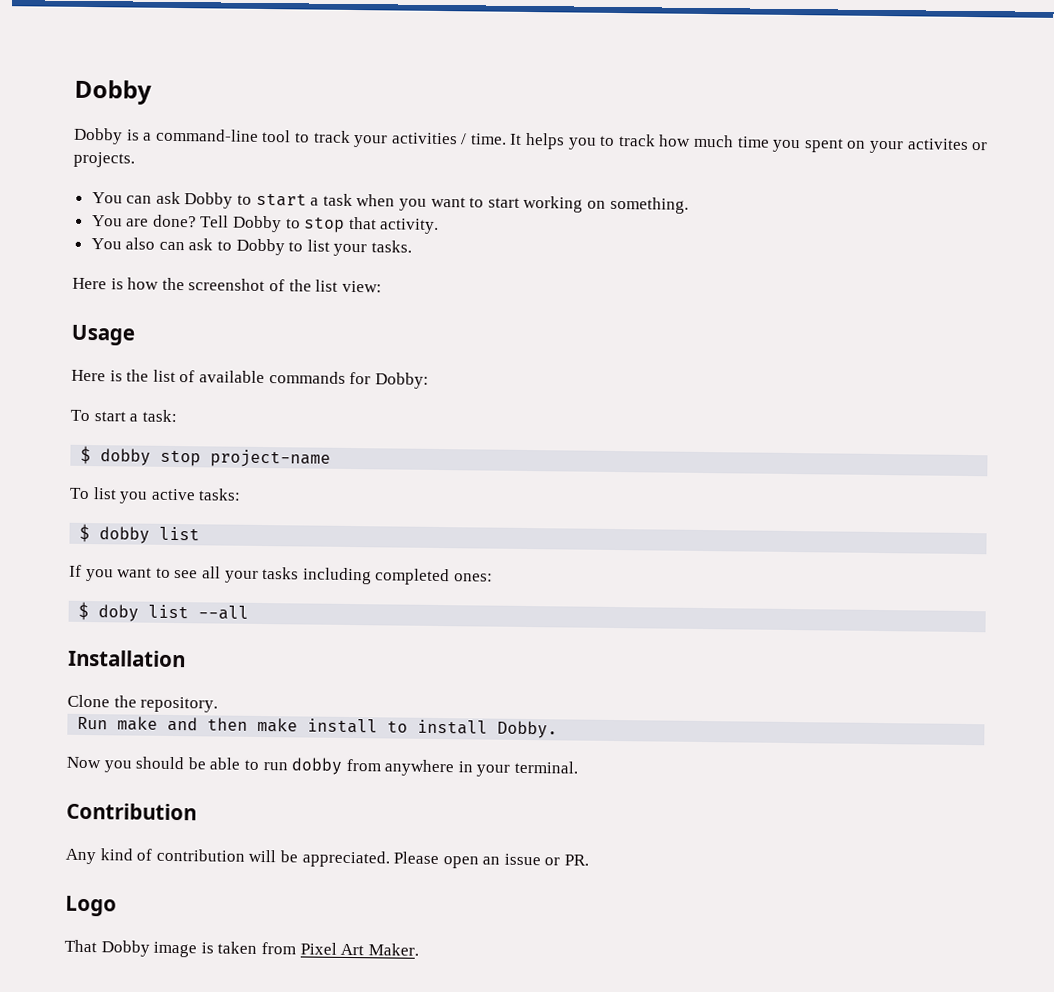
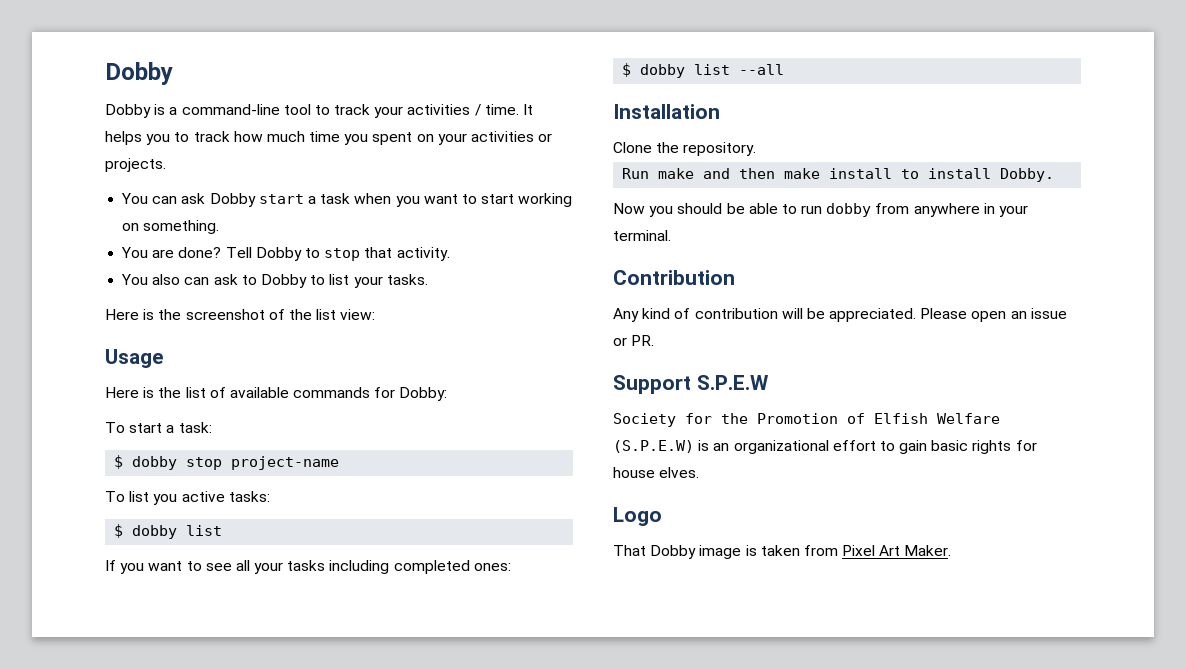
- It helps you to track how much time you spent on your activites or projects.
+ It helps you to track how much time you spent on your activities or projects.
- You can ask Dobby to start a task when you want to start working on something.
+ You can ask Dobby start a task when you want to start working on something.
- Here is how the screenshot of the list view:
+ Here is the screenshot of the list view:
- $ doby list --all
+ $ dobby list --all
+ Support S.P.E.W
+ Society for the Promotion of Elfish Welfare (S.P.E.W) is an organizational effort to gain basic rights for house elves.

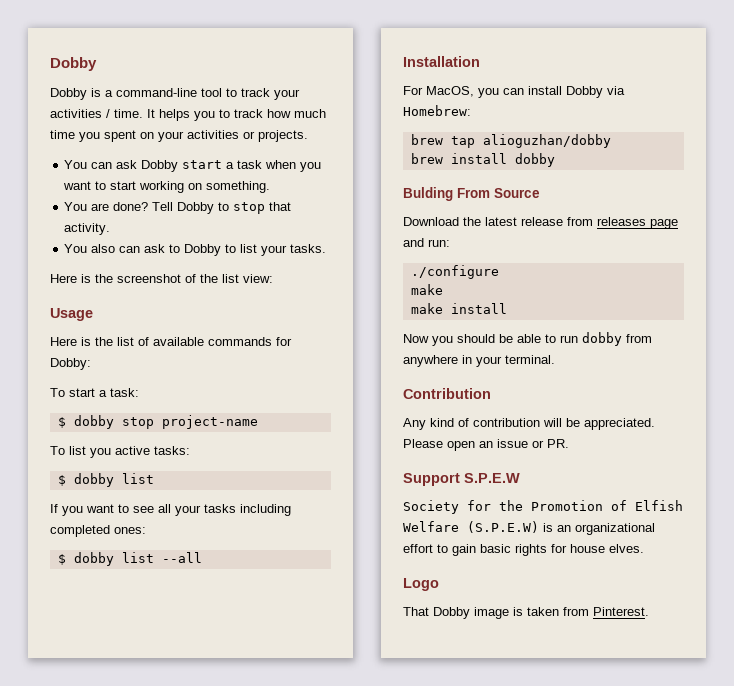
- Clone the repository.
- Run make and then make install to install Dobby.
+ For MacOS, you can install Dobby via Homebrew:
+ brew tap alioguzhan/dobby
+ brew install dobby
+ Bulding From Source
+ Download the latest release from releases page and run:
+ ./configure
+ make
+ make install
- That Dobby image is taken from Pixel Art Maker.
+ That Dobby image is taken from Pinterest.

